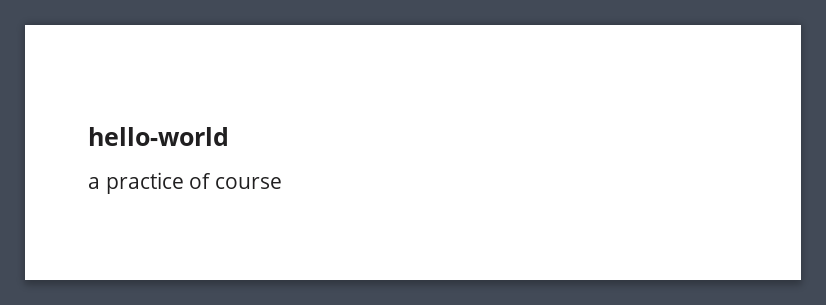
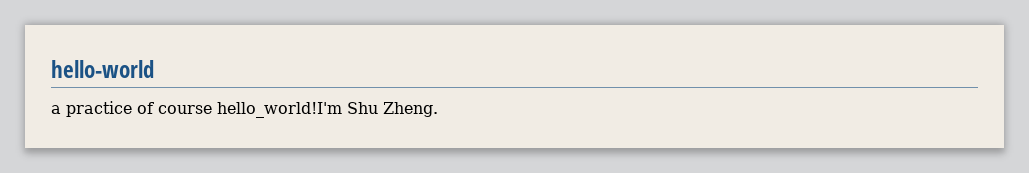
- a practice of course
+ a practice of course hello_world!I'm Shu Zheng.

